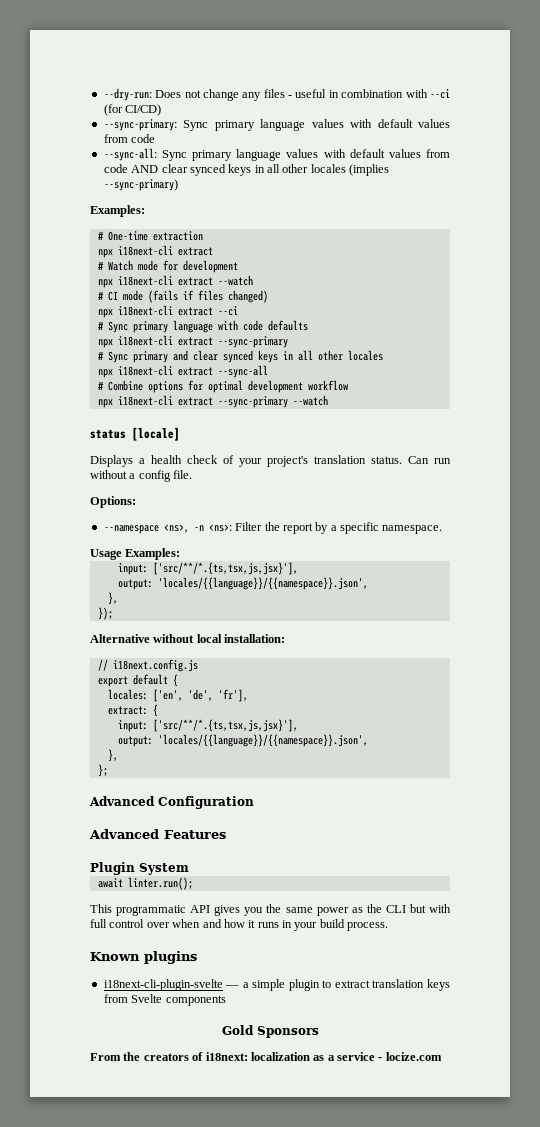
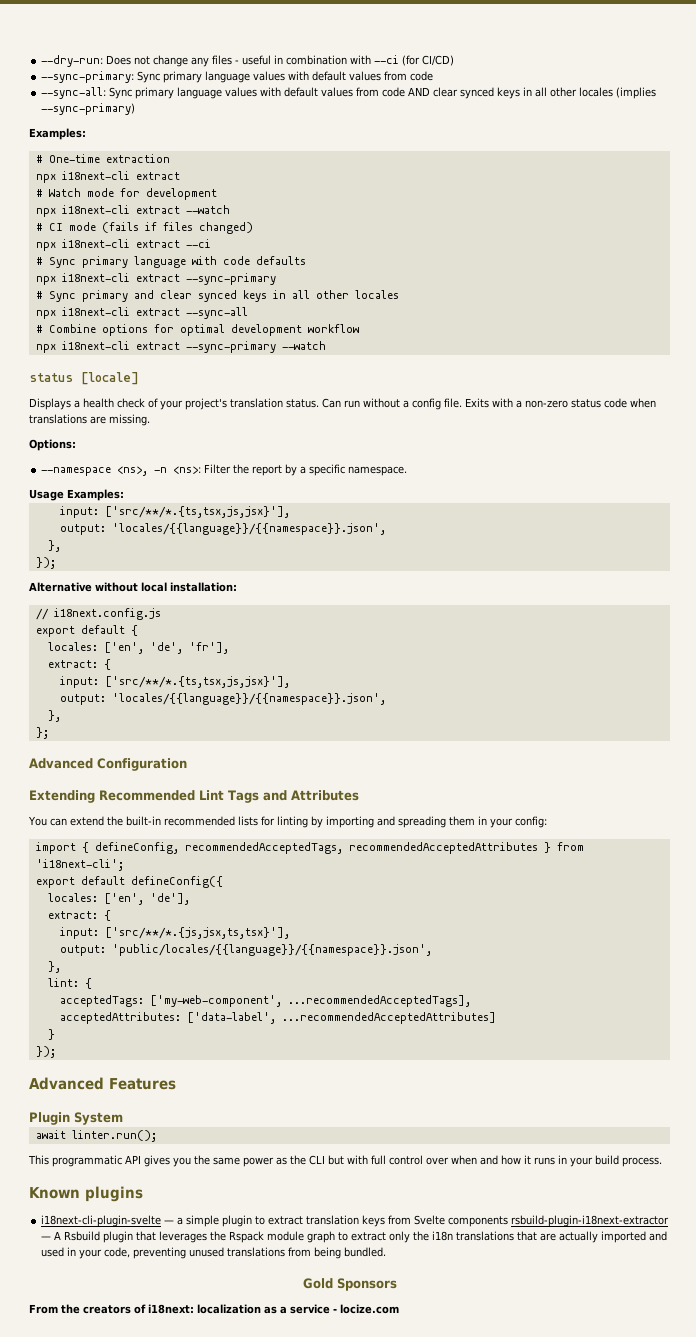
+ Exits with a non-zero status code when translations are missing.
+ Extending Recommended Lint Tags and Attributes
+ You can extend the built-in recommended lists for linting by importing and spreading them in your config:
+ import { defineConfig, recommendedAcceptedTags, recommendedAcceptedAttributes } from 'i18next-cli';
+ export default defineConfig({
+ locales: ['en', 'de'],
+ extract: {
+ input: ['src/**/*.{js,jsx,ts,tsx}'],
+ output: 'public/locales/{{language}}/{{namespace}}.json',
+ },
+ lint: {
+ acceptedTags: ['my-web-component', ...recommendedAcceptedTags],
+ acceptedAttributes: ['data-label', ...recommendedAcceptedAttributes]
+ }
+ });
- i18next-cli-plugin-svelte — a simple plugin to extract translation keys from Svelte components
+ i18next-cli-plugin-svelte — a simple plugin to extract translation keys from Svelte components rsbuild-plugin-i18next-extractor — A Rsbuild plugin that leverages the Rspack module graph to extract only the i18n translations that are actually imported and used in your code, preventing unused translations from being bundled.

